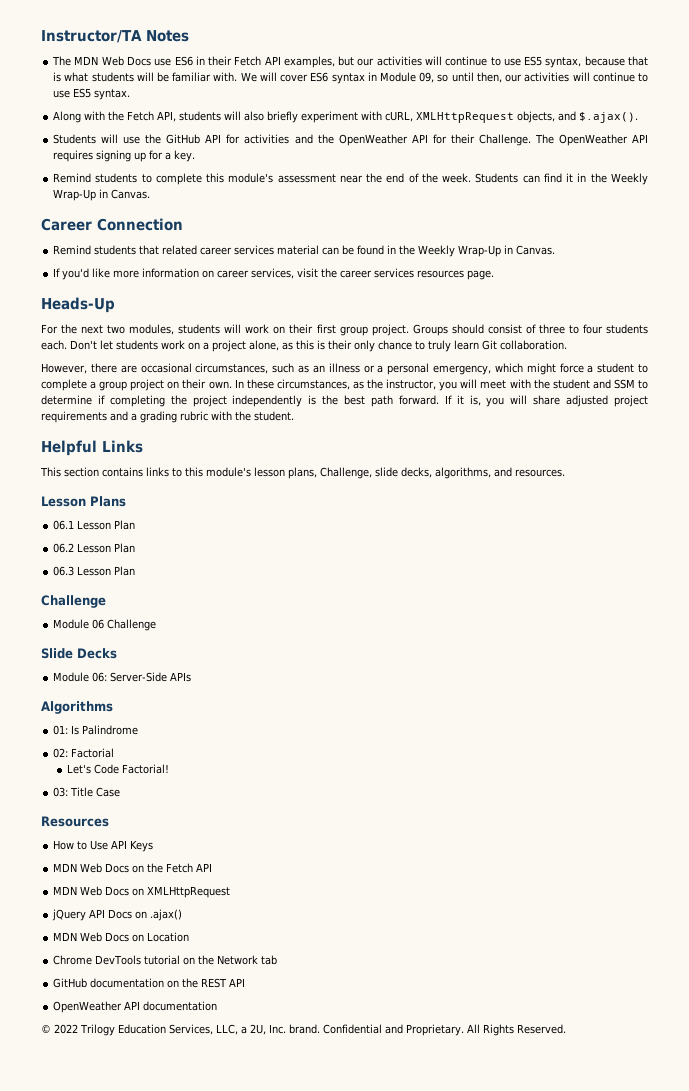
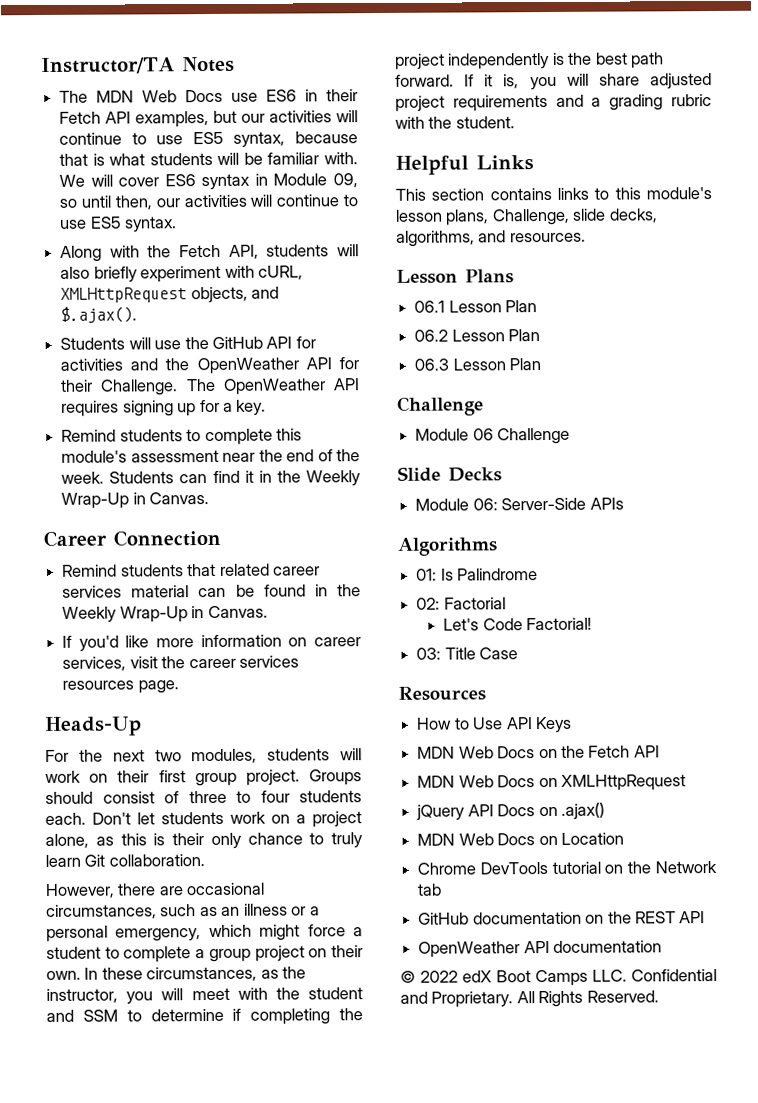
- © 2022 Trilogy Education Services, LLC, a 2U, Inc. brand. Confidential and Proprietary.
+ © 2022 edX Boot Camps LLC. Confidential and Proprietary.

